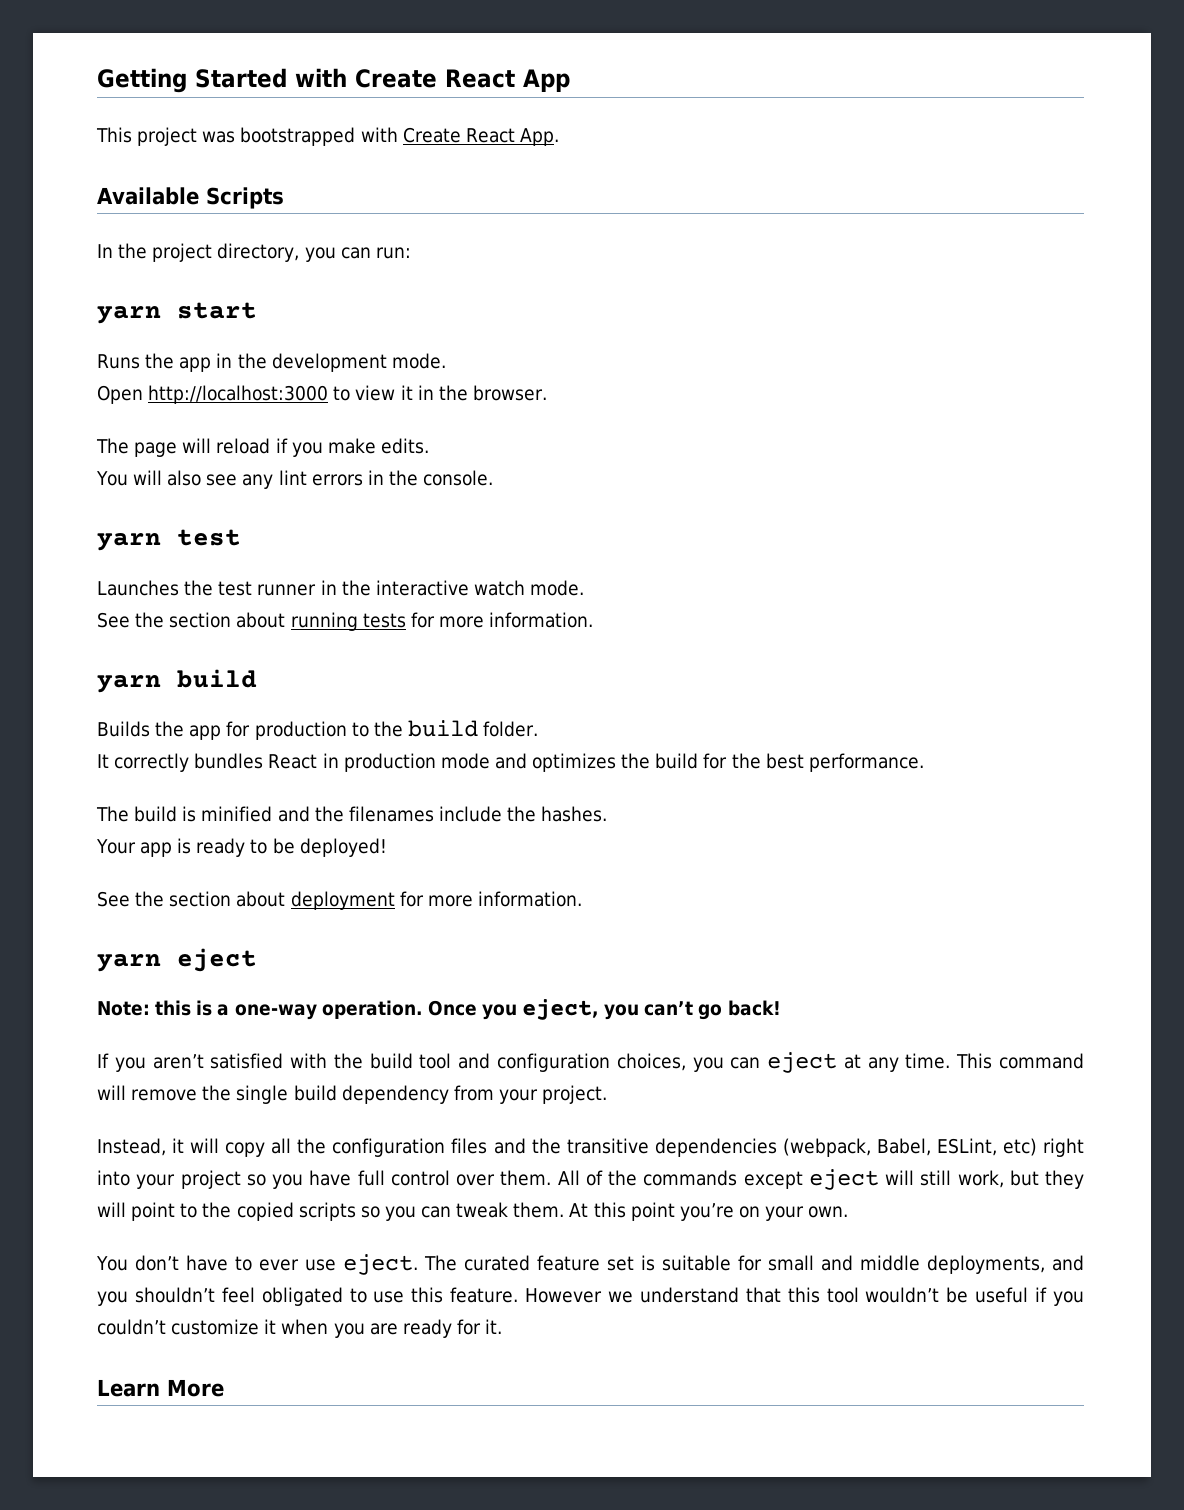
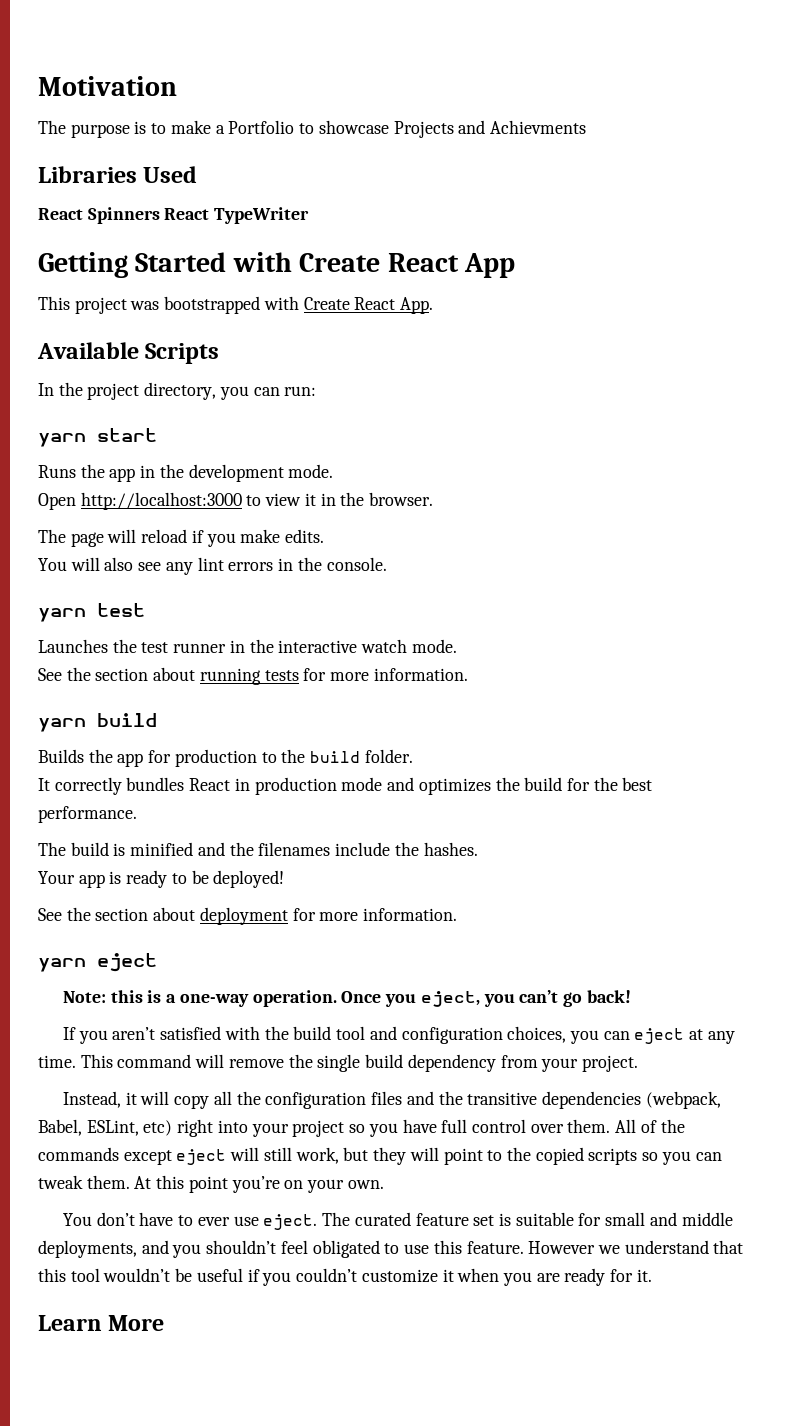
+ Motivation
+ The purpose is to make a Portfolio to showcase Projects and Achievments
+ Libraries Used
+ React Spinners React TypeWriter

